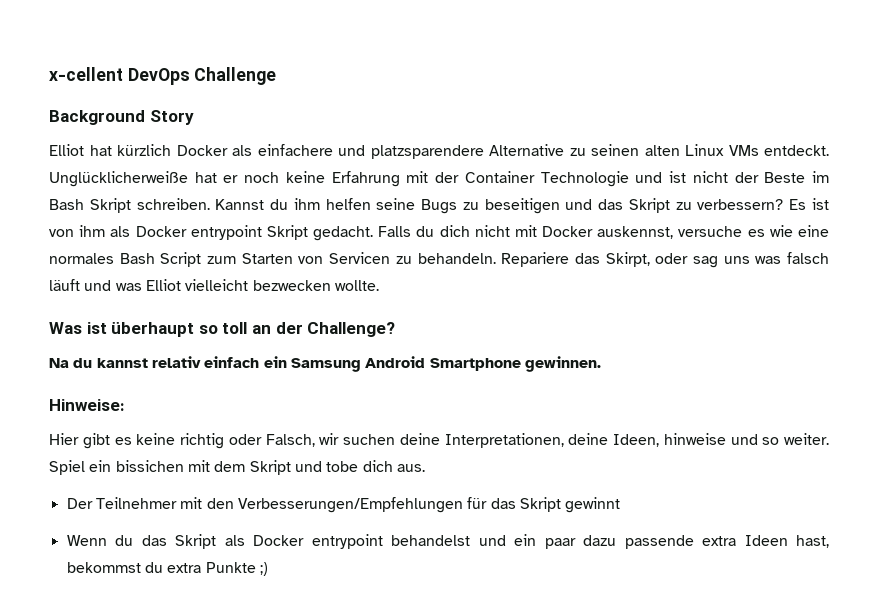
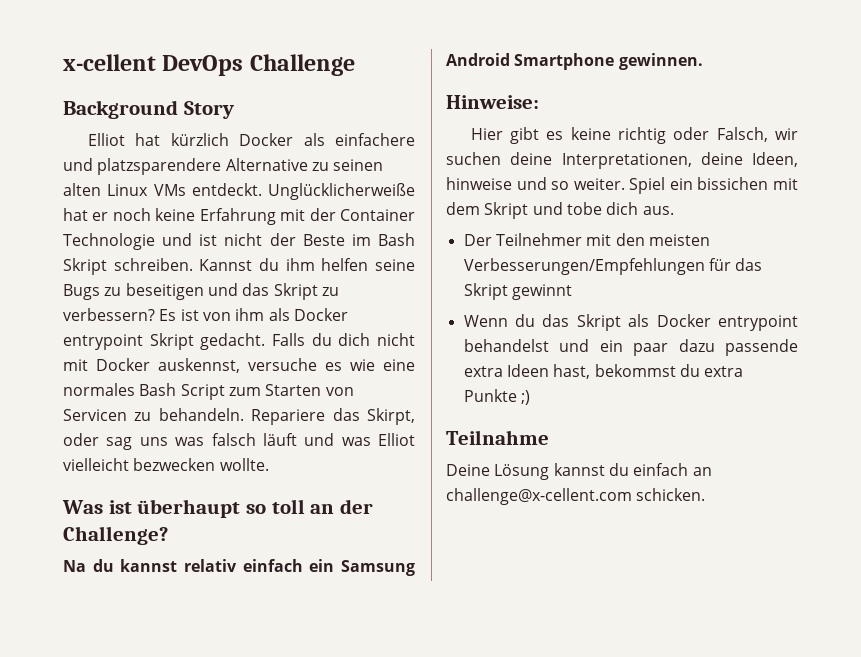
- Der Teilnehmer mit den Verbesserungen/Empfehlungen für das Skript gewinnt
+ Der Teilnehmer mit den meisten Verbesserungen/Empfehlungen für das Skript gewinnt
+ Teilnahme
+ Deine Lösung kannst du einfach an challenge@x-cellent.com schicken.

